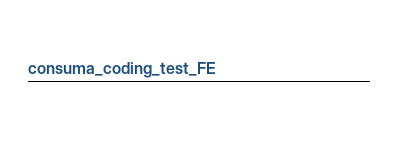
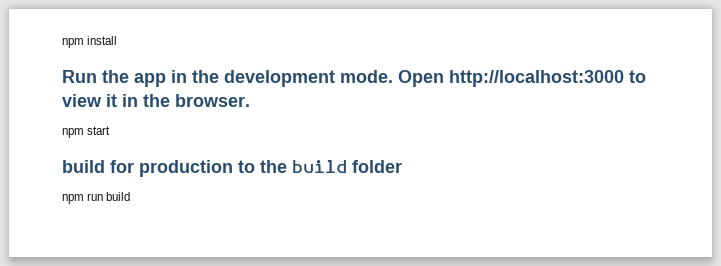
- consuma_coding_test_FE
+ npm install
+ Run the app in the development mode. Open http://localhost:3000 to view it in the browser.
+ npm start
+ build for production to the build folder
+ npm run build

